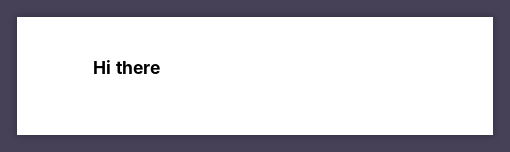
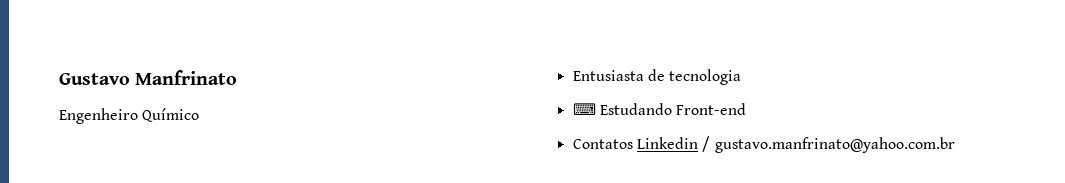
- Hi there
+ Gustavo Manfrinato
+ Engenheiro Químico
+ Entusiasta de tecnologia
+ ⌨ Estudando Front-end
+ Contatos Linkedin / gustavo.manfrinato@yahoo.com.br

